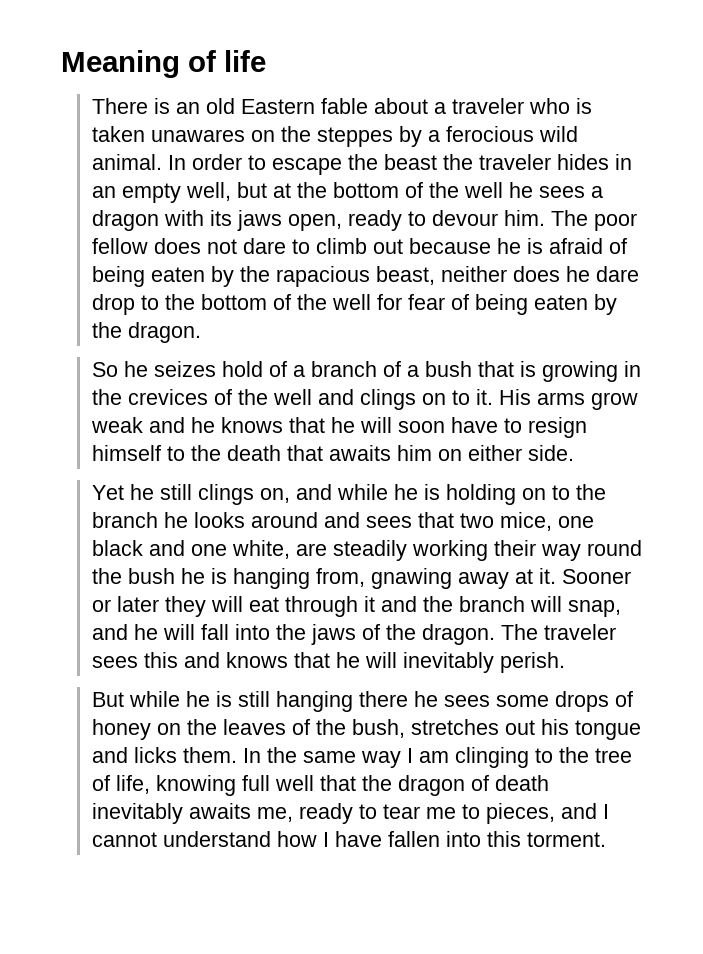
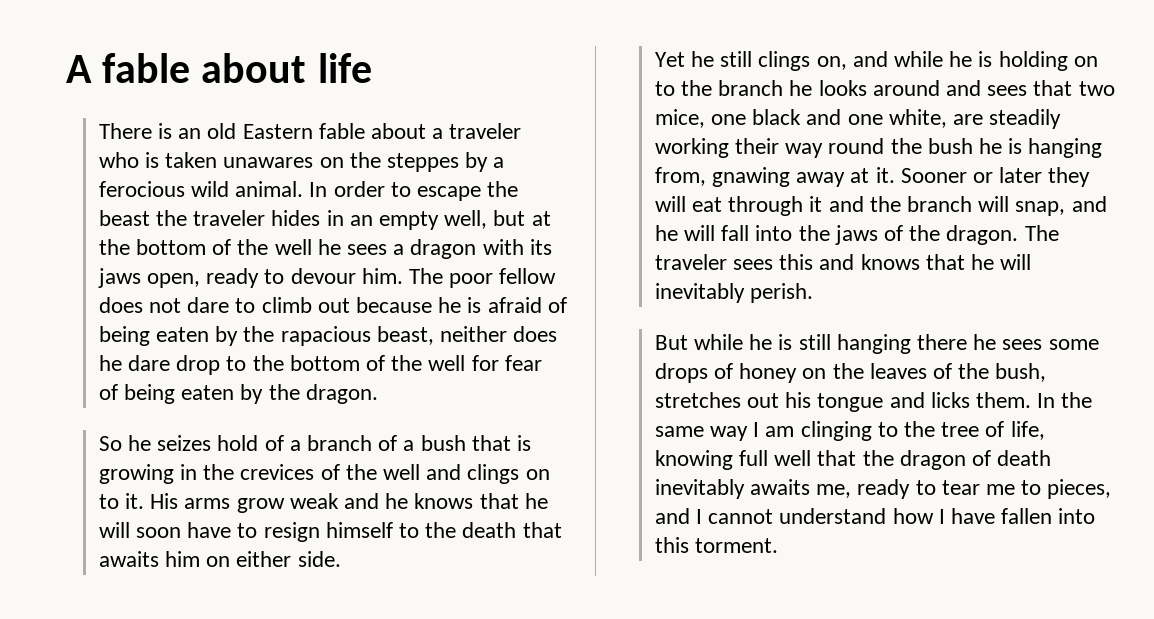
- Meaning of life
+ A fable about life

